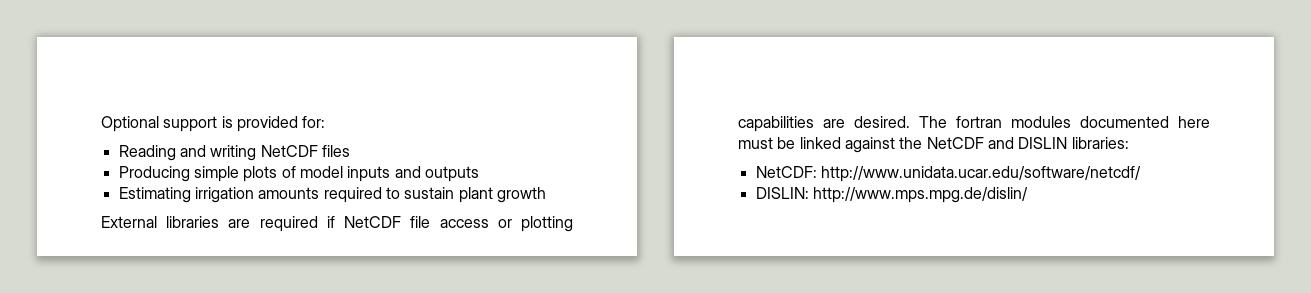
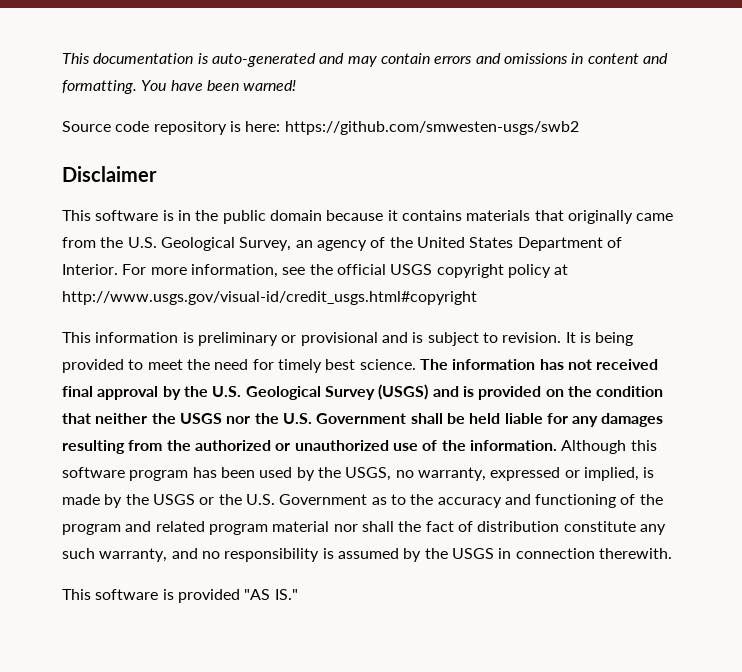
- Optional support is provided for:
- Reading and writing NetCDF files
- Producing simple plots of model inputs and outputs
- Estimating irrigation amounts required to sustain plant growth
- External libraries are required if NetCDF file access or plotting capabilities are desired. The fortran modules documented here must be linked against the NetCDF and DISLIN libraries:
- NetCDF: http://www.unidata.ucar.edu/software/netcdf/
- DISLIN: http://www.mps.mpg.de/dislin/
+ This documentation is auto-generated and may contain errors and omissions in content and formatting. You have been warned!
+ Source code repository is here: https://github.com/smwesten-usgs/swb2
+ Disclaimer
+ This software is in the public domain because it contains materials that originally came from the U.S. Geological Survey, an agency of the United States Department of Interior. For more information, see the official USGS copyright policy at http://www.usgs.gov/visual-id/credit_usgs.html#copyright
+ This information is preliminary or provisional and is subject to revision. It is being provided to meet the need for timely best science. The information has not received final approval by the U.S. Geological Survey (USGS) and is provided on the condition that neither the USGS nor the U.S. Government shall be held liable for any damages resulting from the authorized or unauthorized use of the information. Although this software program has been used by the USGS, no warranty, expressed or implied, is made by the USGS or the U.S. Government as to the accuracy and functioning of the program and related program material nor shall the fact of distribution constitute any such warranty, and no responsibility is assumed by the USGS in connection therewith.
+ This software is provided "AS IS."

